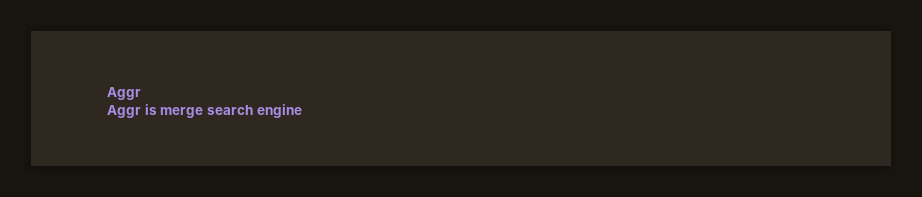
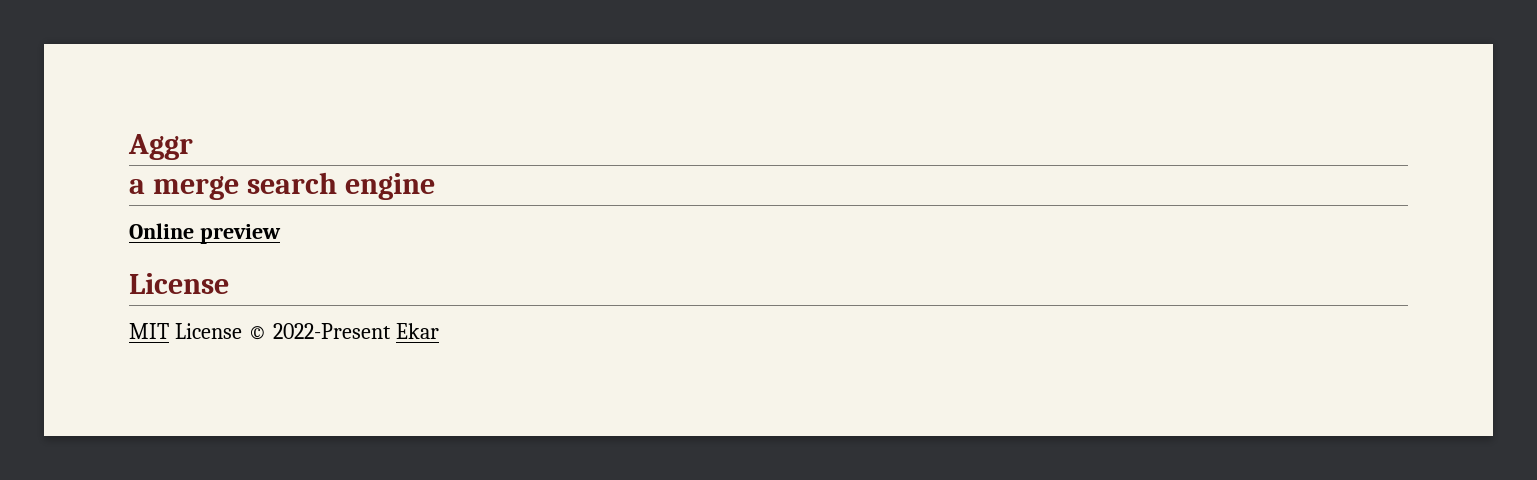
- Aggr is merge search engine
+ a merge search engine
+ Online preview
+ License
+ MIT License © 2022-Present Ekar

